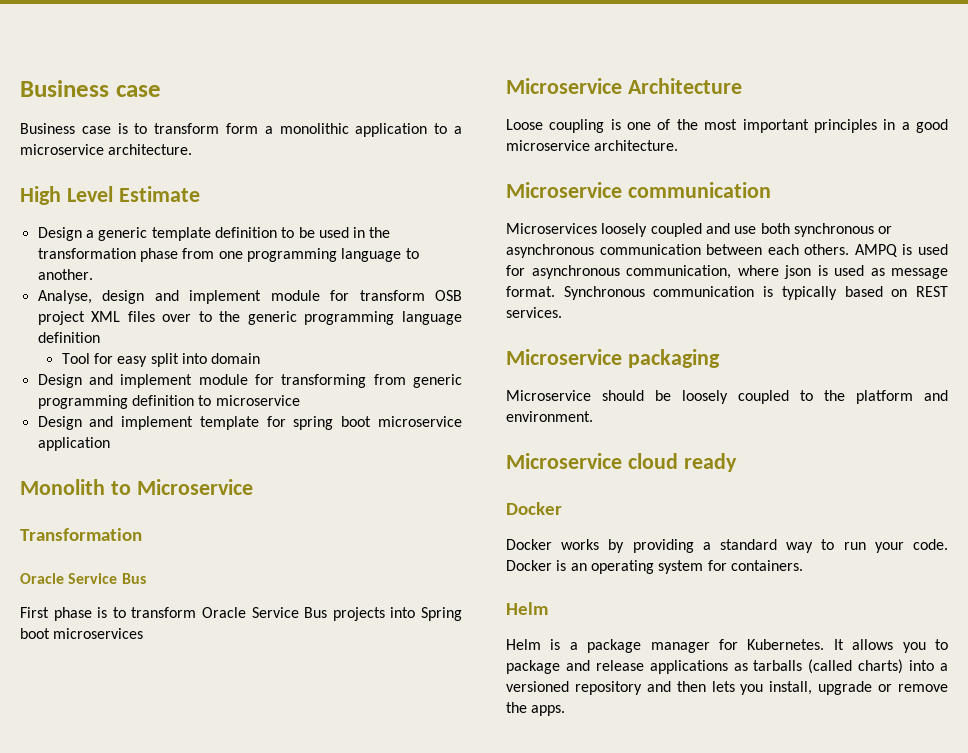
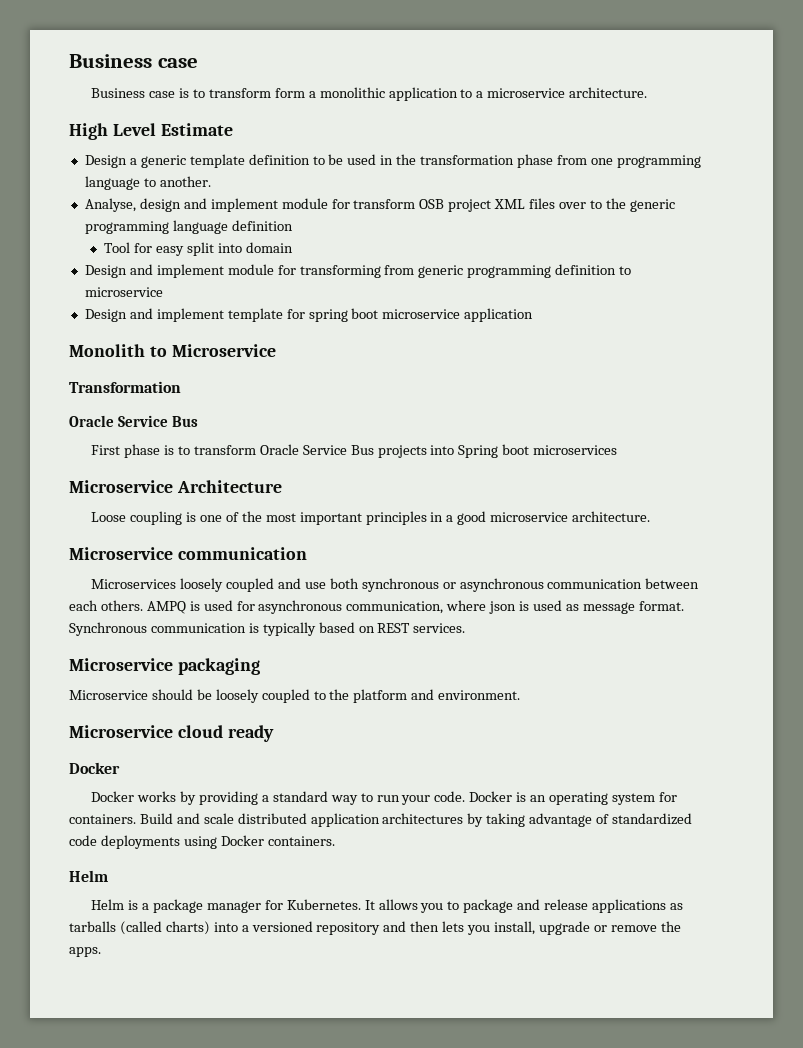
+ Build and scale distributed application architectures by taking advantage of standardized code deployments using Docker containers.

